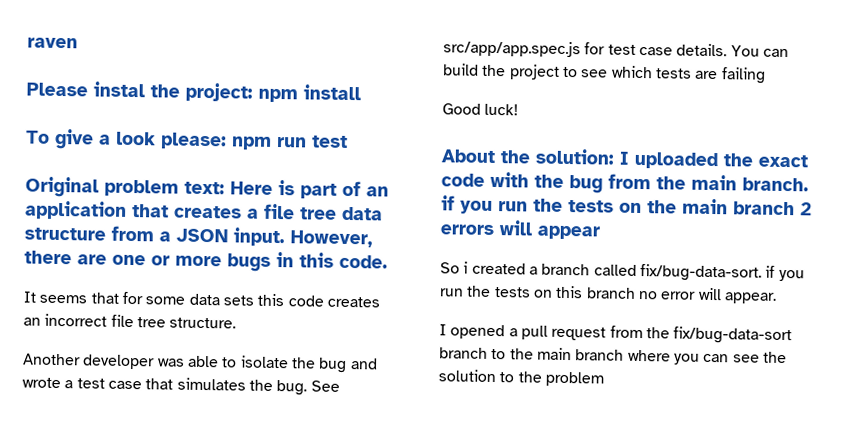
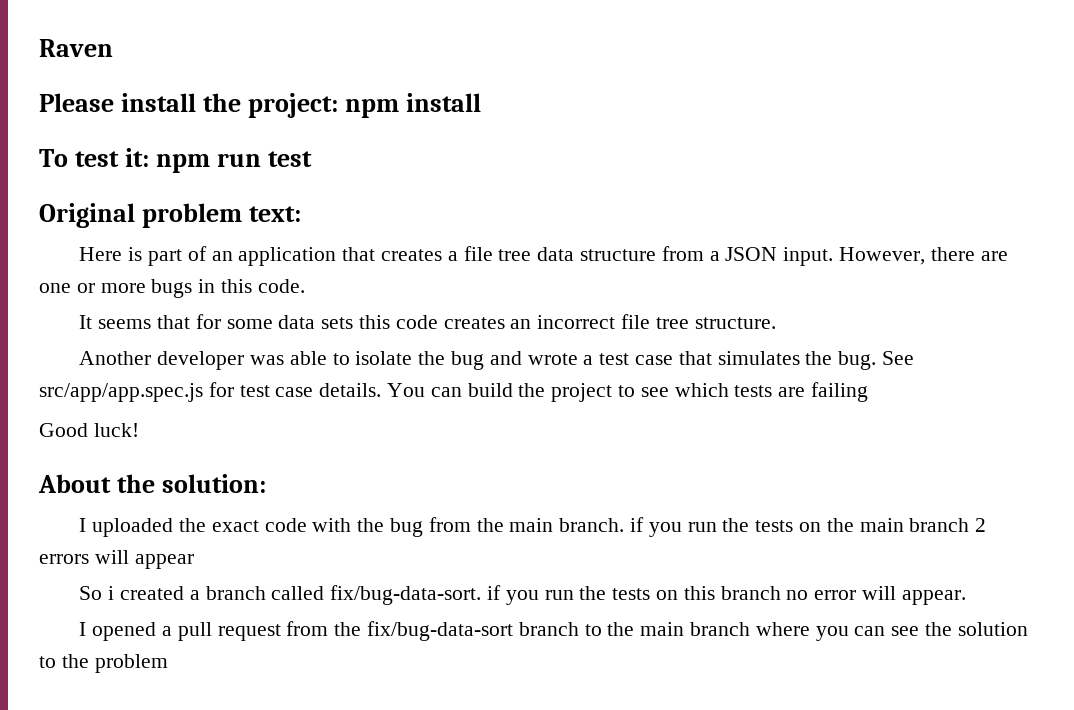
- raven
+ Raven
- Please instal the project: npm install
+ Please install the project: npm install
- To give a look please: npm run test
+ To test it: npm run test
- Original problem text: Here is part of an application that creates a file tree data structure from a JSON input.
+ Original problem text:
+ Here is part of an application that creates a file tree data structure from a JSON input.
- About the solution: I uploaded the exact code with the bug from the main branch. if you run the tests on the main branch 2 errors will appear
+ About the solution:
+ I uploaded the exact code with the bug from the main branch. if you run the tests on the main branch 2 errors will appear

